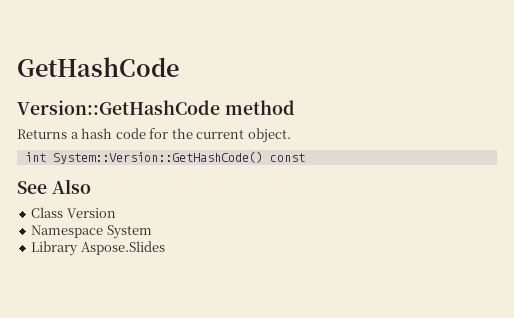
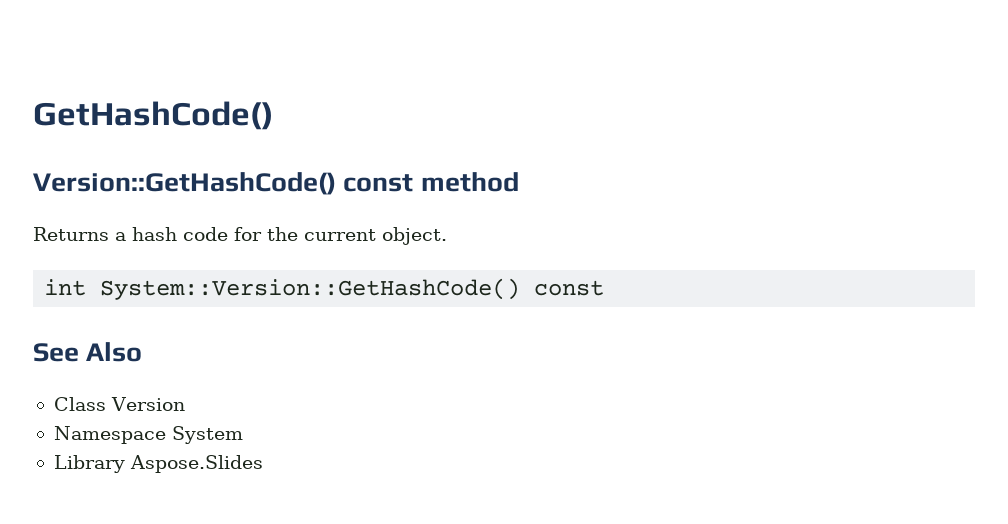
- GetHashCode
- Version::GetHashCode method
+ GetHashCode()
+ Version::GetHashCode() const method

